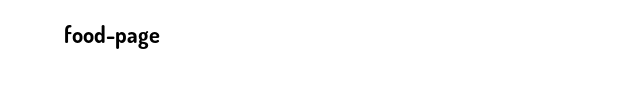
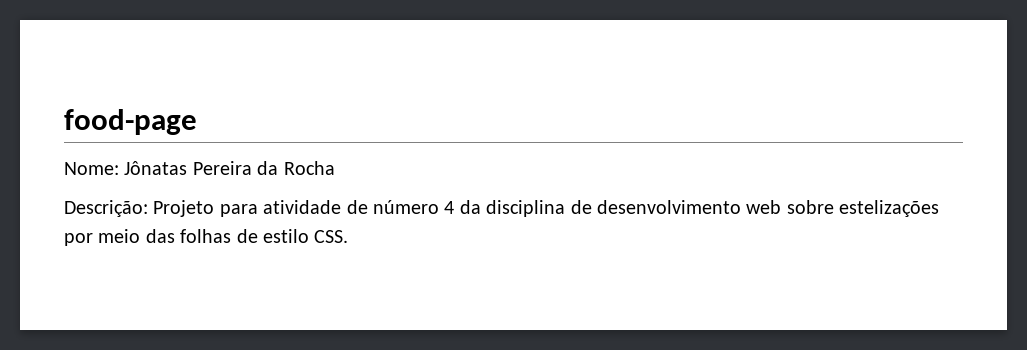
+ Nome: Jônatas Pereira da Rocha
+ Descrição: Projeto para atividade de número 4 da disciplina de desenvolvimento web sobre estelizações por meio das folhas de estilo CSS.

